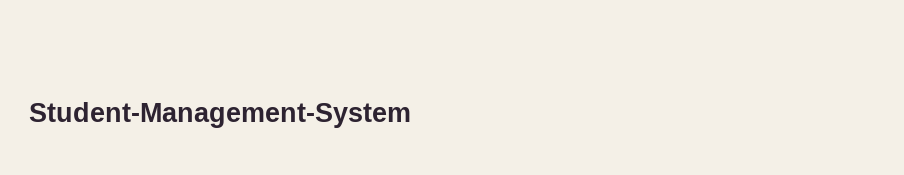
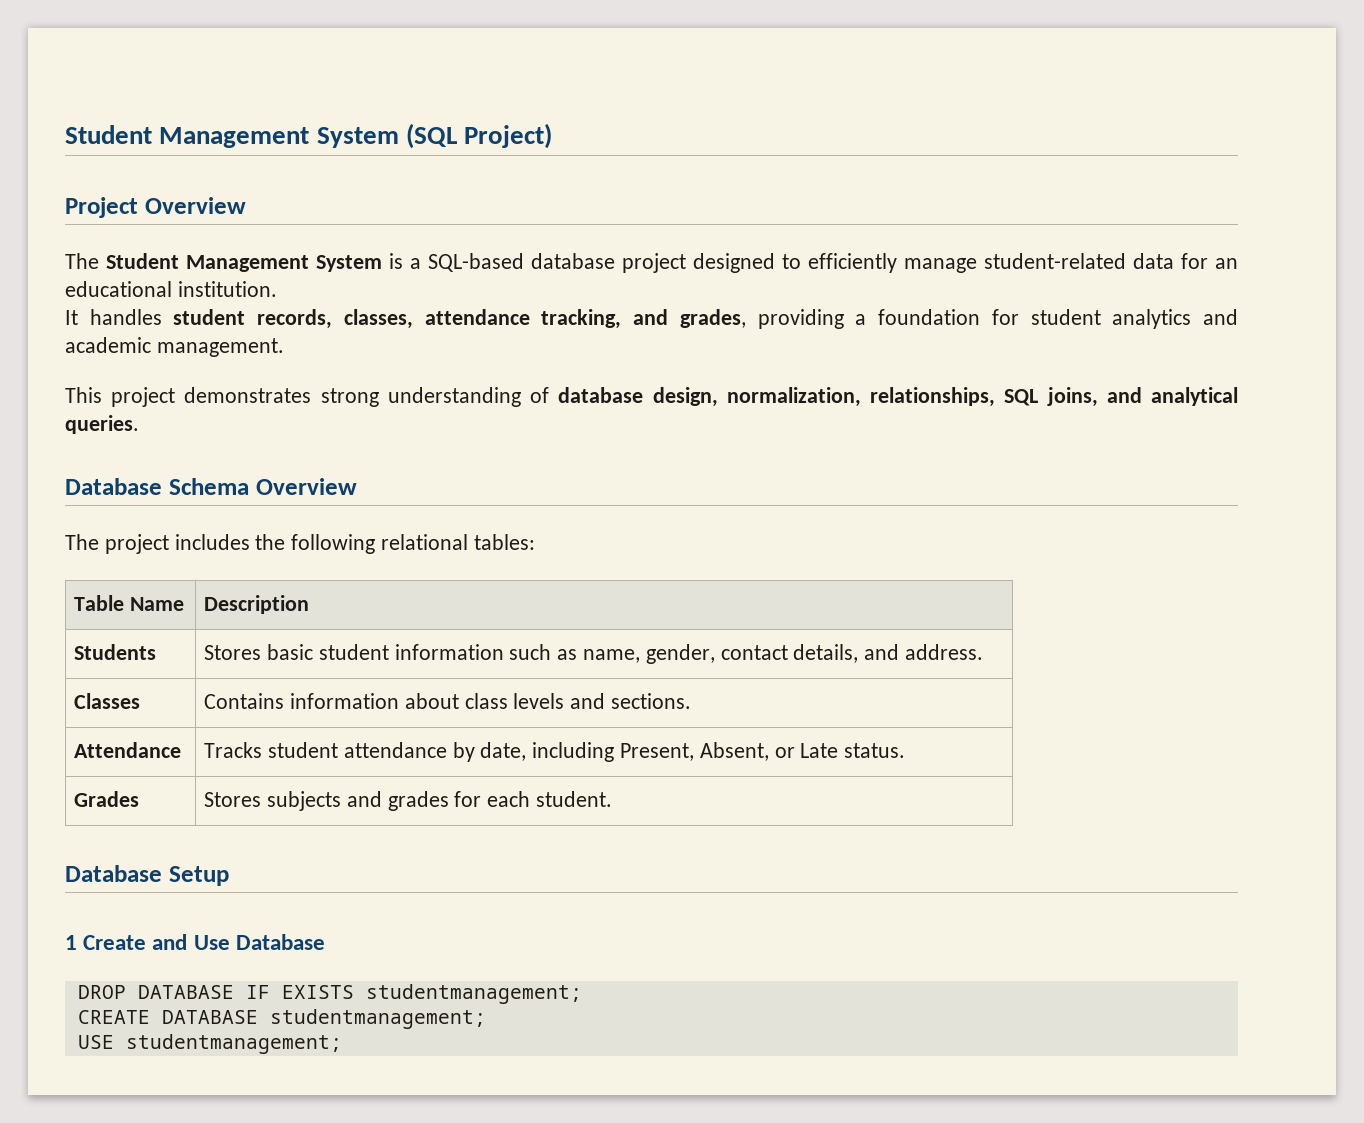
- Student-Management-System
+ Student Management System (SQL Project)
+ Project Overview
+ The Student Management System is a SQL-based database project designed to efficiently manage student-related data for an educational institution.
+ It handles student records, classes, attendance tracking, and grades, providing a foundation for student analytics and academic management.
+ This project demonstrates strong understanding of database design, normalization, relationships, SQL joins, and analytical queries.
+ Database Schema Overview
+ The project includes the following relational tables:
+ Table Name | Description
+ Students | Stores basic student information such as name, gender, contact details, and address.
+ Classes | Contains information about class levels and sections.
+ Attendance | Tracks student attendance by date, including Present, Absent, or Late status.
+ Grades | Stores subjects and grades for each student.
+ Database Setup
+ 1 Create and Use Database
+ DROP DATABASE IF EXISTS studentmanagement;
+ CREATE DATABASE studentmanagement;
+ USE studentmanagement;

